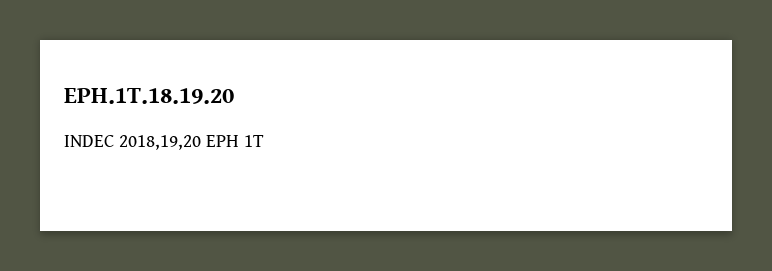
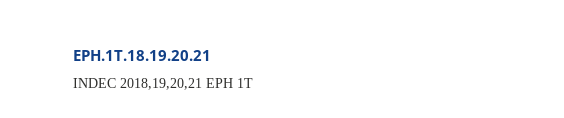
- EPH.1T.18.19.20
+ EPH.1T.18.19.20.21
- INDEC 2018,19,20 EPH 1T
+ INDEC 2018,19,20,21 EPH 1T

